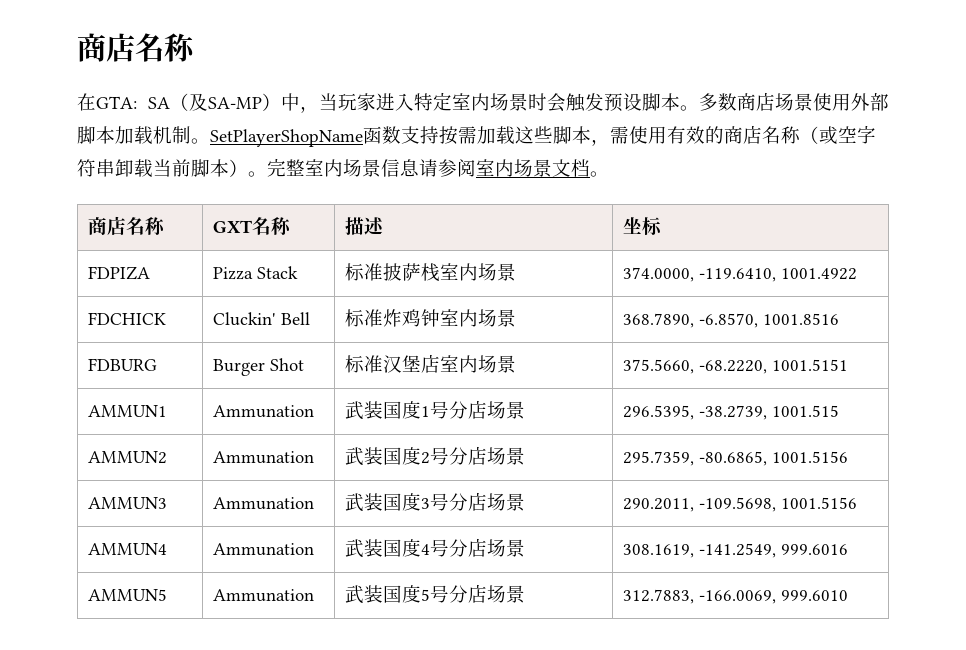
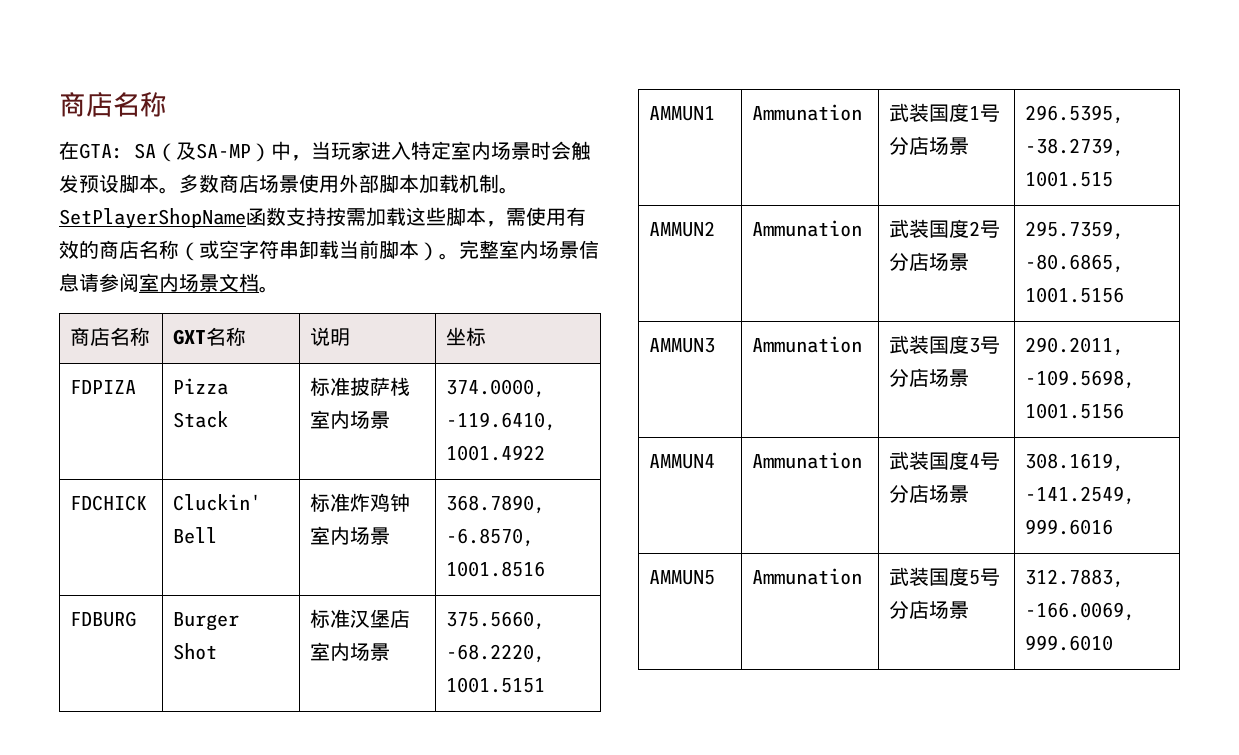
- 商店名称 | GXT名称 | 描述 | 坐标
+ 商店名称 | GXT名称 | 说明 | 坐标

